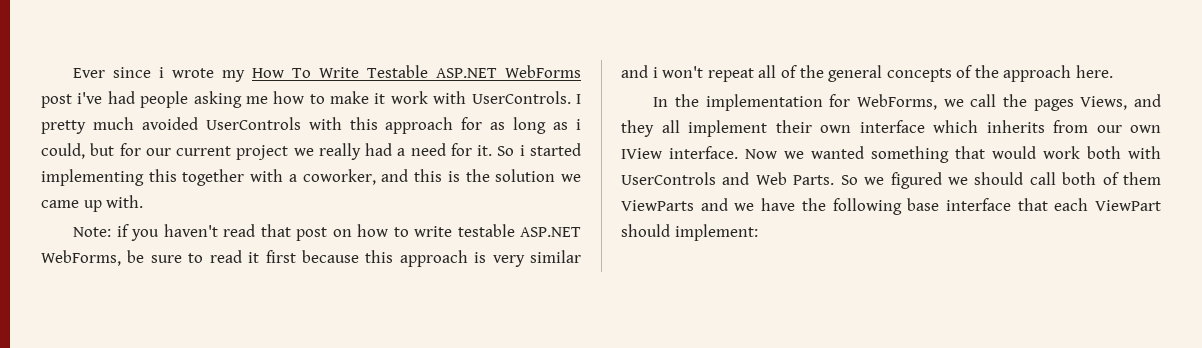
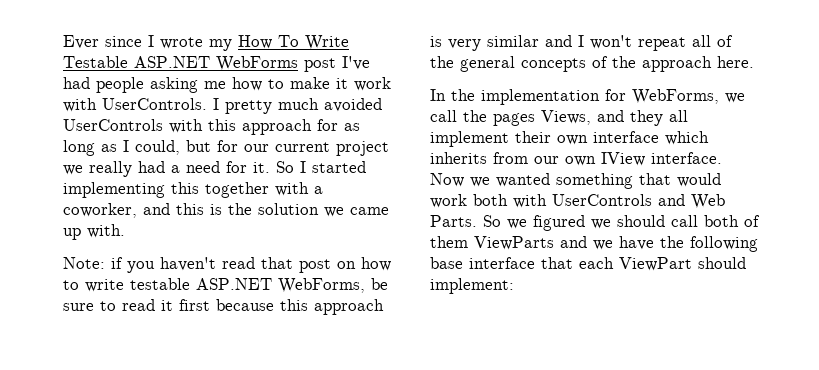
- Ever since i wrote my How To Write Testable ASP.NET WebForms post i've had people asking me how to make it work with UserControls.
+ Ever since I wrote my How To Write Testable ASP.NET WebForms post I've had people asking me how to make it work with UserControls.
- I pretty much avoided UserControls with this approach for as long as i could, but for our current project we really had a need for it.
+ I pretty much avoided UserControls with this approach for as long as I could, but for our current project we really had a need for it.
- So i started implementing this together with a coworker, and this is the solution we came up with.
+ So I started implementing this together with a coworker, and this is the solution we came up with.
- Note: if you haven't read that post on how to write testable ASP.NET WebForms, be sure to read it first because this approach is very similar and i won't repeat all of the general concepts of the approach here.
+ Note: if you haven't read that post on how to write testable ASP.NET WebForms, be sure to read it first because this approach is very similar and I won't repeat all of the general concepts of the approach here.

